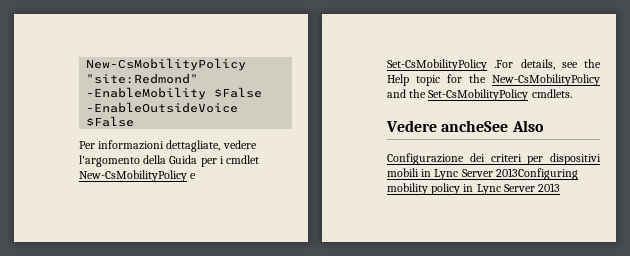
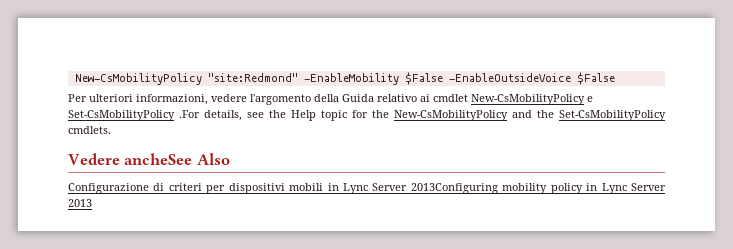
- Per informazioni dettagliate, vedere l'argomento della Guida per i cmdlet New-CsMobilityPolicy e Set-CsMobilityPolicy .For details, see the Help topic for the New-CsMobilityPolicy and the Set-CsMobilityPolicy cmdlets.
+ Per ulteriori informazioni, vedere l'argomento della Guida relativo ai cmdlet New-CsMobilityPolicy e Set-CsMobilityPolicy .For details, see the Help topic for the New-CsMobilityPolicy and the Set-CsMobilityPolicy cmdlets.
- Configurazione dei criteri per dispositivi mobili in Lync Server 2013Configuring mobility policy in Lync Server 2013
+ Configurazione di criteri per dispositivi mobili in Lync Server 2013Configuring mobility policy in Lync Server 2013

